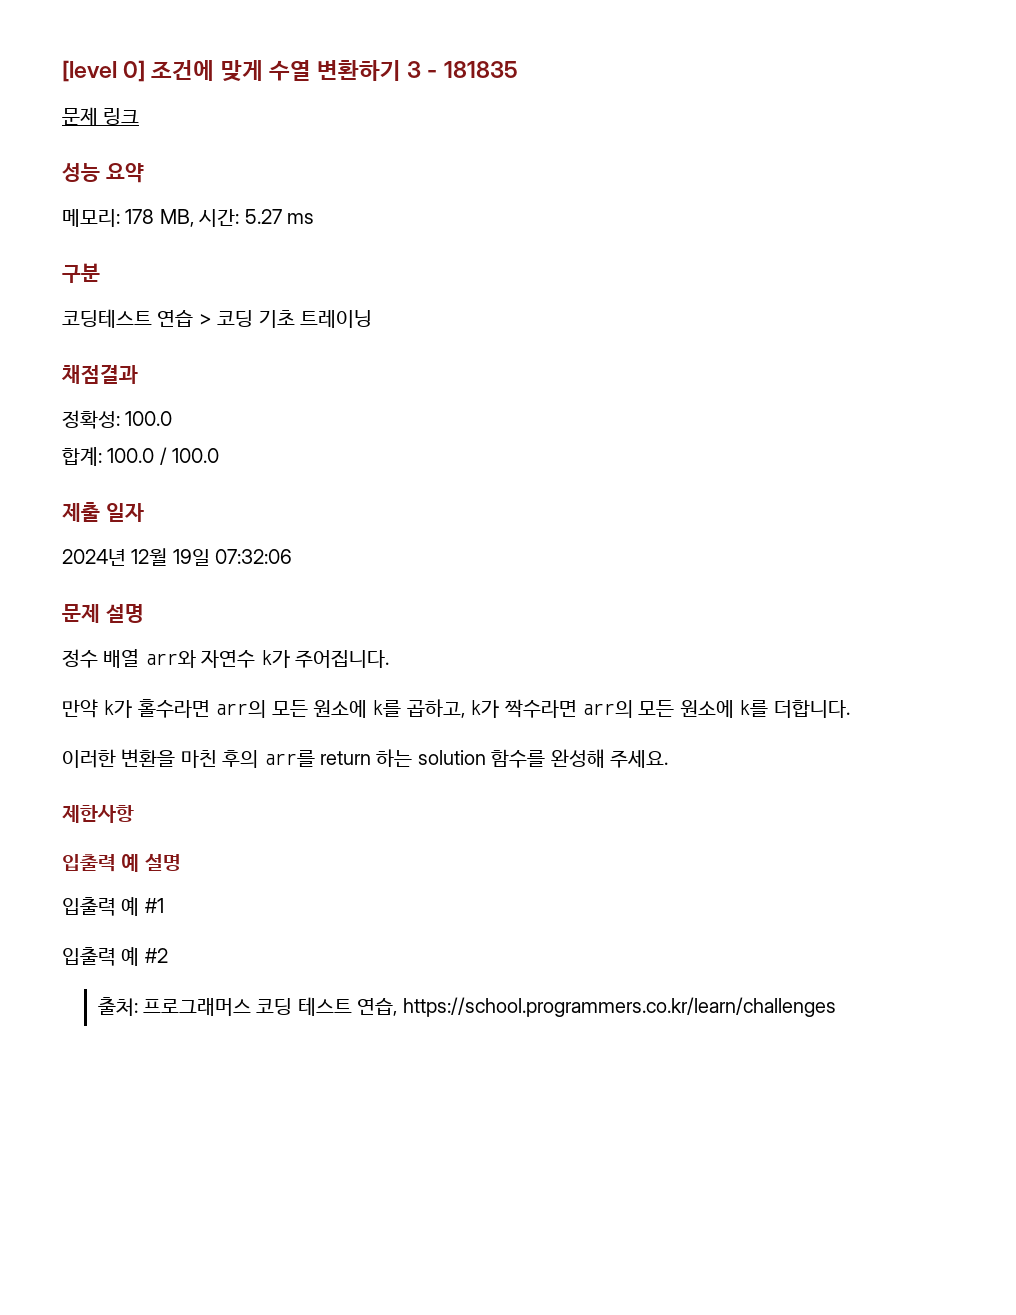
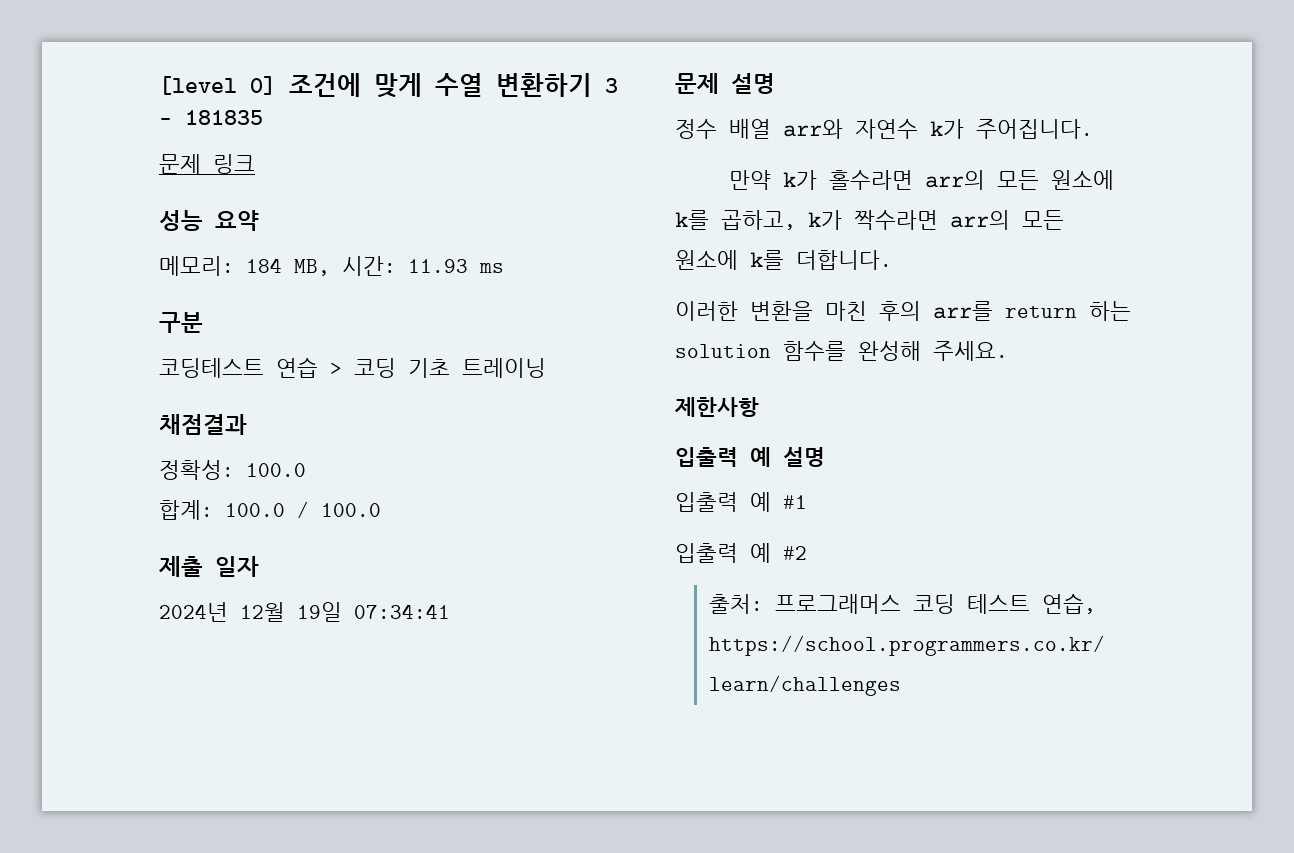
- 메모리: 178 MB, 시간: 5.27 ms
+ 메모리: 184 MB, 시간: 11.93 ms
- 2024년 12월 19일 07:32:06
+ 2024년 12월 19일 07:34:41

